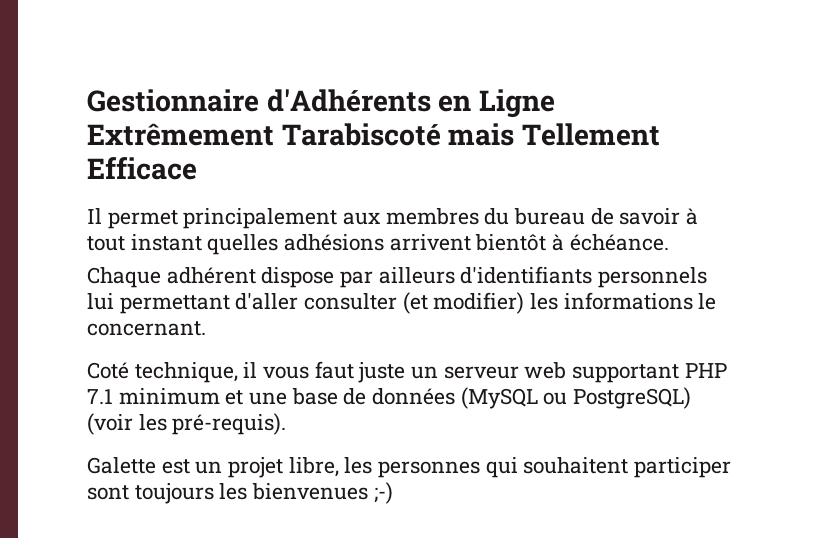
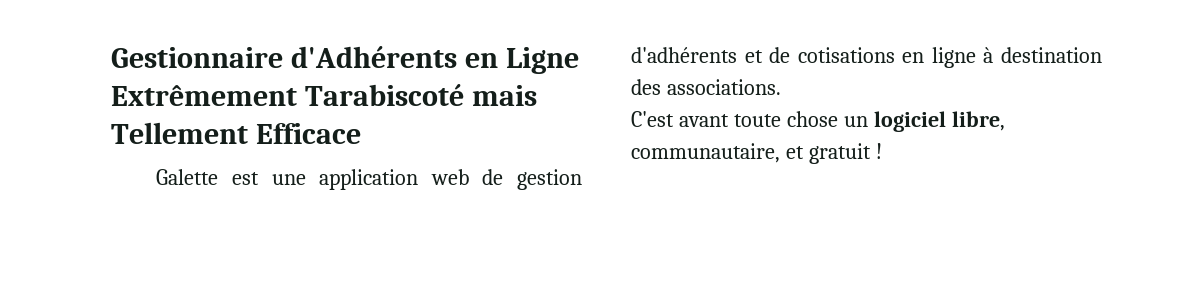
- Il permet principalement aux membres du bureau de savoir à tout instant quelles adhésions arrivent bientôt à échéance.
- Chaque adhérent dispose par ailleurs d'identifiants personnels lui permettant d'aller consulter (et modifier) les informations le concernant.
- Coté technique, il vous faut juste un serveur web supportant PHP 7.1 minimum et une base de données (MySQL ou PostgreSQL) (voir les pré-requis).
- Galette est un projet libre, les personnes qui souhaitent participer sont toujours les bienvenues ;-)
+ Galette est une application web de gestion d'adhérents et de cotisations en ligne à destination des associations.
+ C'est avant toute chose un logiciel libre, communautaire, et gratuit !

